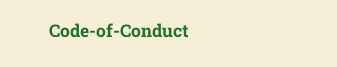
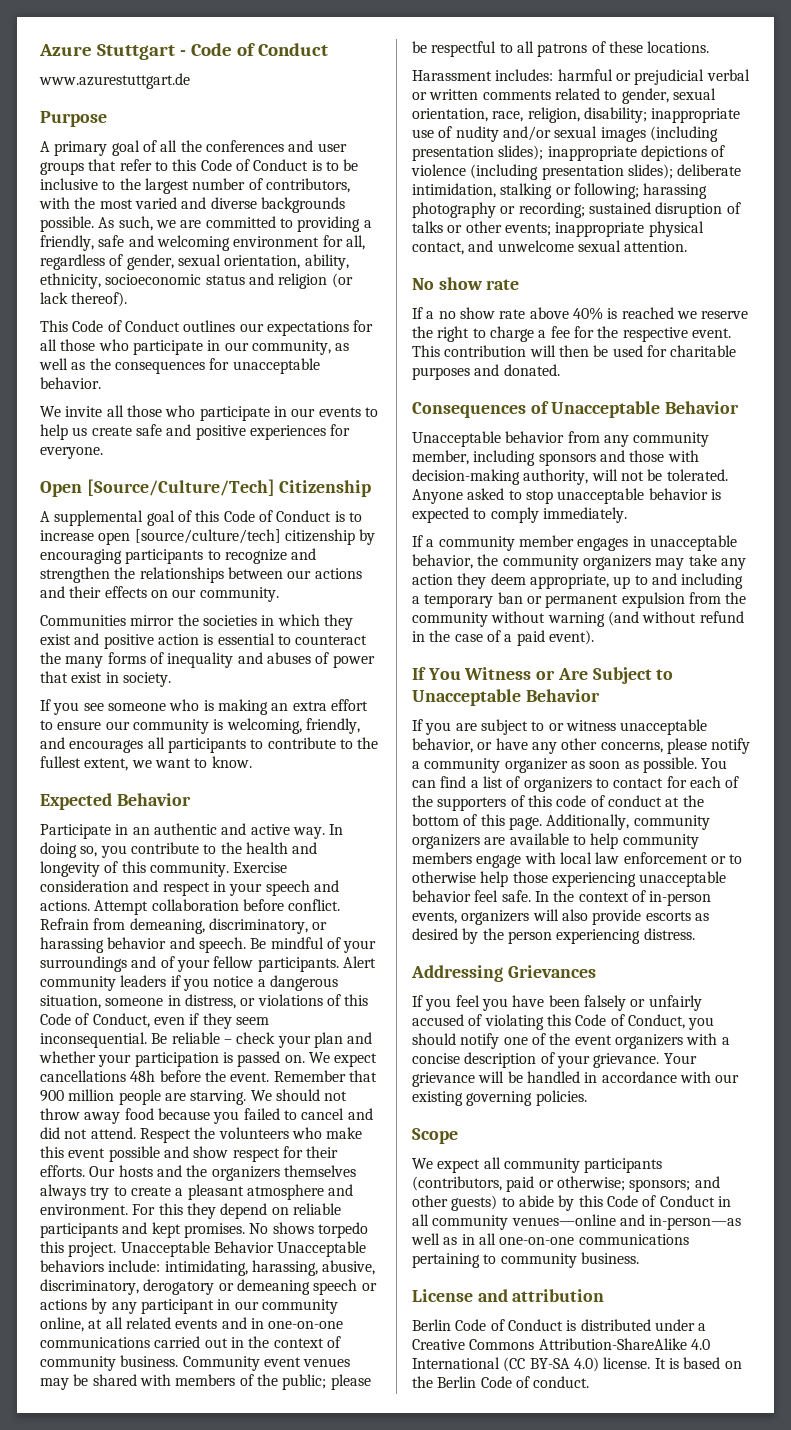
- Code-of-Conduct
+ Azure Stuttgart - Code of Conduct
+ www.azurestuttgart.de
+ Purpose
+ A primary goal of all the conferences and user groups that refer to this Code of Conduct is to be inclusive to the largest number of contributors, with the most varied and diverse backgrounds possible. As such, we are committed to providing a friendly, safe and welcoming environment for all, regardless of gender, sexual orientation, ability, ethnicity, socioeconomic status and religion (or lack thereof).
+ This Code of Conduct outlines our expectations for all those who participate in our community, as well as the consequences for unacceptable behavior.
+ We invite all those who participate in our events to help us create safe and positive experiences for everyone.
+ Open [Source/Culture/Tech] Citizenship
+ A supplemental goal of this Code of Conduct is to increase open [source/culture/tech] citizenship by encouraging participants to recognize and strengthen the relationships between our actions and their effects on our community.
+ Communities mirror the societies in which they exist and positive action is essential to counteract the many forms of inequality and abuses of power that exist in society.
+ If you see someone who is making an extra effort to ensure our community is welcoming, friendly, and encourages all participants to contribute to the fullest extent, we want to know.
+ Expected Behavior
+ Participate in an authentic and active way. In doing so, you contribute to the health and longevity of this community. Exercise consideration and respect in your speech and actions. Attempt collaboration before conflict. Refrain from demeaning, discriminatory, or harassing behavior and speech. Be mindful of your surroundings and of your fellow participants. Alert community leaders if you notice a dangerous situation, someone in distress, or violations of this Code of Conduct, even if they seem inconsequential. Be reliable – check your plan and whether your participation is passed on. We expect cancellations 48h before the event. Remember that 900 million people are starving. We should not throw away food because you failed to cancel and did not attend. Respect the volunteers who make this event possible and show respect for their efforts. Our hosts and the organizers themselves always try to create a pleasant atmosphere and environment. For this they depend on reliable participants and kept promises. No shows torpedo this project. Unacceptable Behavior Unacceptable behaviors include: intimidating, harassing, abusive, discriminatory, derogatory or demeaning speech or actions by any participant in our community online, at all related events and in one-on-one communications carried out in the context of community business. Community event venues may be shared with members of the public; please be respectful to all patrons of these locations.
+ Harassment includes: harmful or prejudicial verbal or written comments related to gender, sexual orientation, race, religion, disability; inappropriate use of nudity and/or sexual images (including presentation slides); inappropriate depictions of violence (including presentation slides); deliberate intimidation, stalking or following; harassing photography or recording; sustained disruption of talks or other events; inappropriate physical contact, and unwelcome sexual attention.
+ No show rate
+ If a no show rate above 40% is reached we reserve the right to charge a fee for the respective event. This contribution will then be used for charitable purposes and donated.
+ Consequences of Unacceptable Behavior
+ Unacceptable behavior from any community member, including sponsors and those with decision-making authority, will not be tolerated. Anyone asked to stop unacceptable behavior is expected to comply immediately.
+ If a community member engages in unacceptable behavior, the community organizers may take any action they deem appropriate, up to and including a temporary ban or permanent expulsion from the community without warning (and without refund in the case of a paid event).
+ If You Witness or Are Subject to Unacceptable Behavior
+ If you are subject to or witness unacceptable behavior, or have any other concerns, please notify a community organizer as soon as possible. You can find a list of organizers to contact for each of the supporters of this code of conduct at the bottom of this page. Additionally, community organizers are available to help community members engage with local law enforcement or to otherwise help those experiencing unacceptable behavior feel safe. In the context of in-person events, organizers will also provide escorts as desired by the person experiencing distress.
+ Addressing Grievances
+ If you feel you have been falsely or unfairly accused of violating this Code of Conduct, you should notify one of the event organizers with a concise description of your grievance. Your grievance will be handled in accordance with our existing governing policies.
+ Scope
+ We expect all community participants (contributors, paid or otherwise; sponsors; and other guests) to abide by this Code of Conduct in all community venues—online and in-person—as well as in all one-on-one communications pertaining to community business.
+ License and attribution
+ Berlin Code of Conduct is distributed under a Creative Commons Attribution-ShareAlike 4.0 International (CC BY-SA 4.0) license. It is based on the Berlin Code of conduct.

